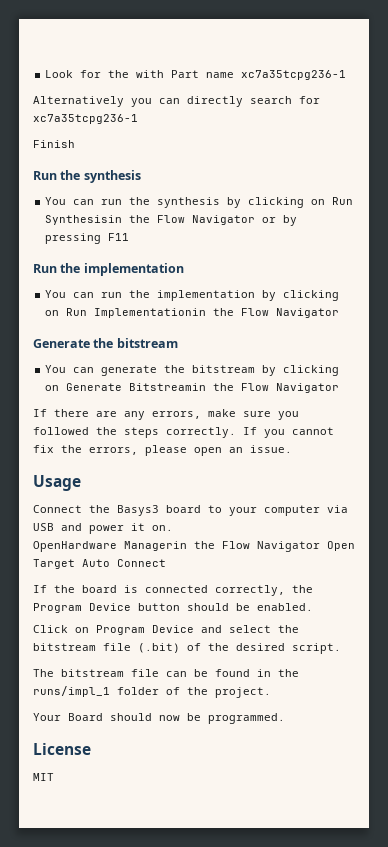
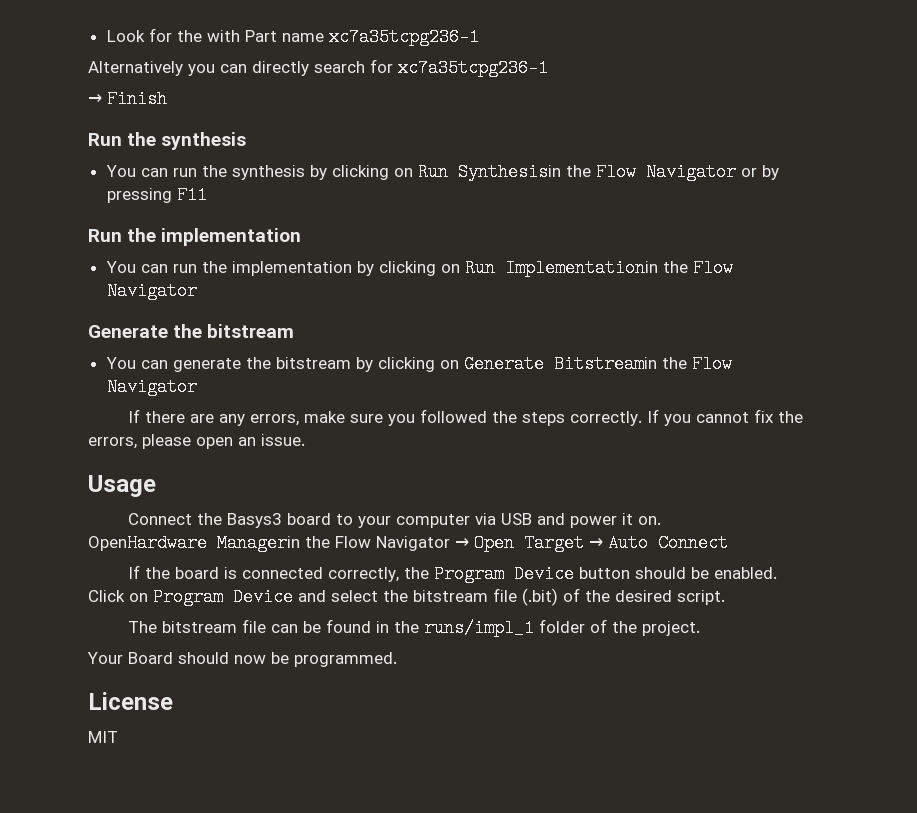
- Finish
+ → Finish
- OpenHardware Managerin the Flow Navigator Open Target Auto Connect
+ OpenHardware Managerin the Flow Navigator → Open Target → Auto Connect

